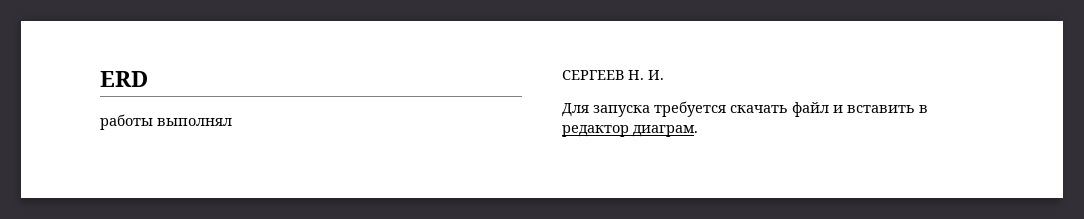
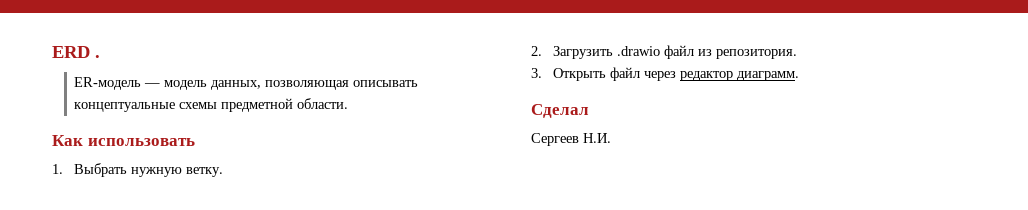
- ERD
- работы выполнял
- СЕРГЕЕВ Н. И.
- Для запуска требуется скачать файл и вставить в редактор диаграм.
+ ERD .
+ ER-модель — модель данных, позволяющая описывать концептуальные схемы предметной области.
+ Как использовать
+ 1. Выбрать нужную ветку.
+ 2. Загрузить .drawio файл из репозитория.
+ 3. Открыть файл через редактор диаграмм.
+ Сделал
+ Сергеев Н.И.

